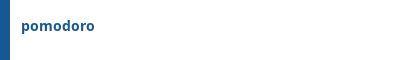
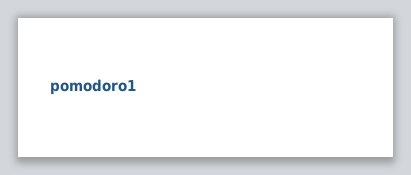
- pomodoro
+ pomodoro1

